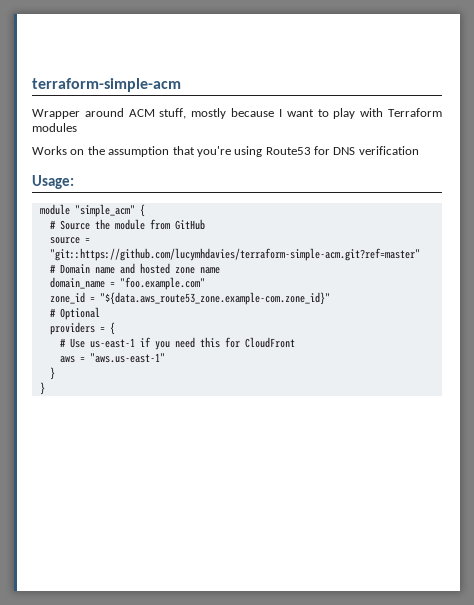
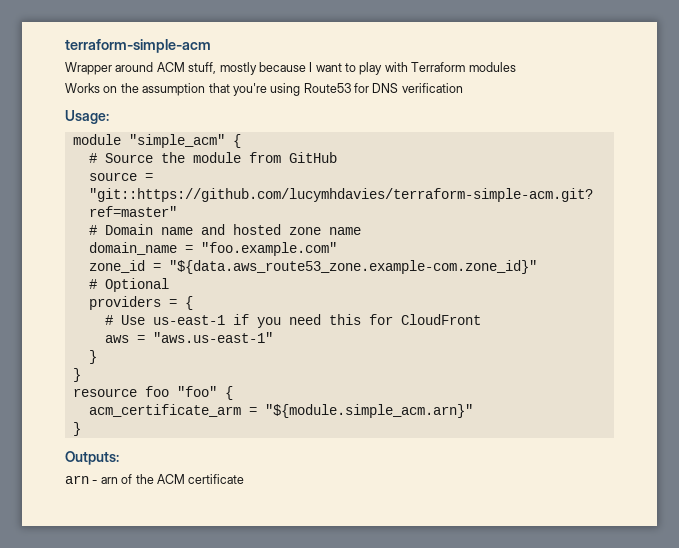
+ resource foo "foo" {
+ acm_certificate_arm = "${module.simple_acm.arn}"
+ }
+ Outputs:
+ arn - arn of the ACM certificate

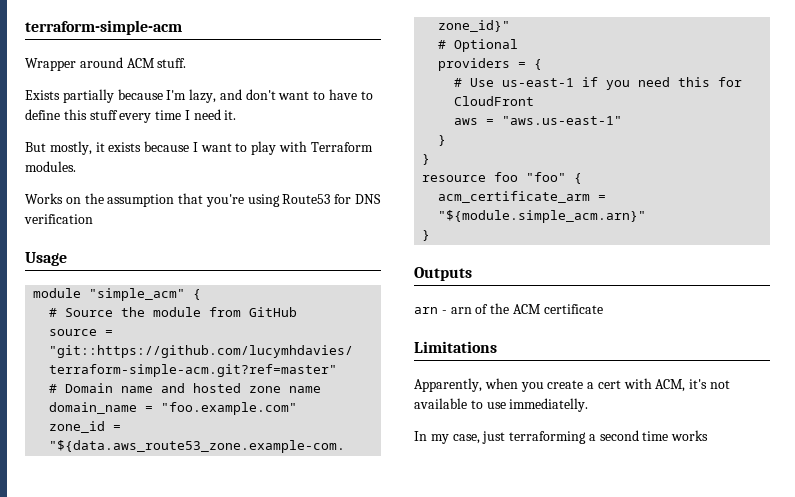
- Wrapper around ACM stuff, mostly because I want to play with Terraform modules
+ Wrapper around ACM stuff.
+ Exists partially because I'm lazy, and don't want to have to define this stuff every time I need it.
+ But mostly, it exists because I want to play with Terraform modules.
- Usage:
+ Usage
- Outputs:
+ Outputs
+ Limitations
+ Apparently, when you create a cert with ACM, it's not available to use immediatelly.
+ In my case, just terraforming a second time works

